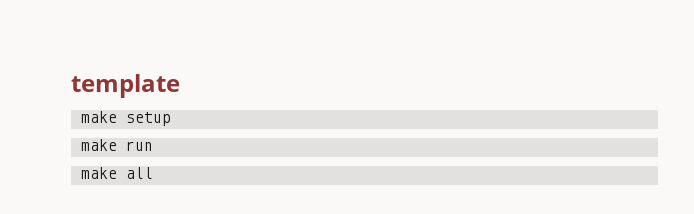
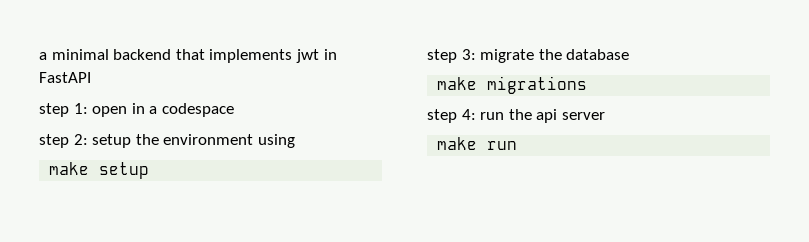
- template
+ a minimal backend that implements jwt in FastAPI
+ step 1: open in a codespace
+ step 2: setup the environment using
  make setup
+ step 3: migrate the database
+ make migrations
+ step 4: run the api server
- make all

